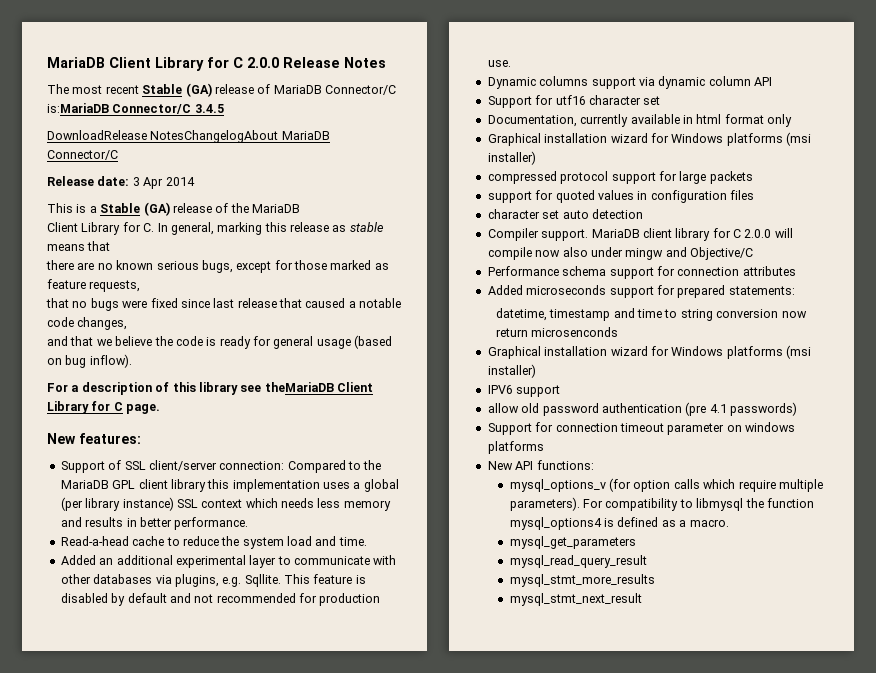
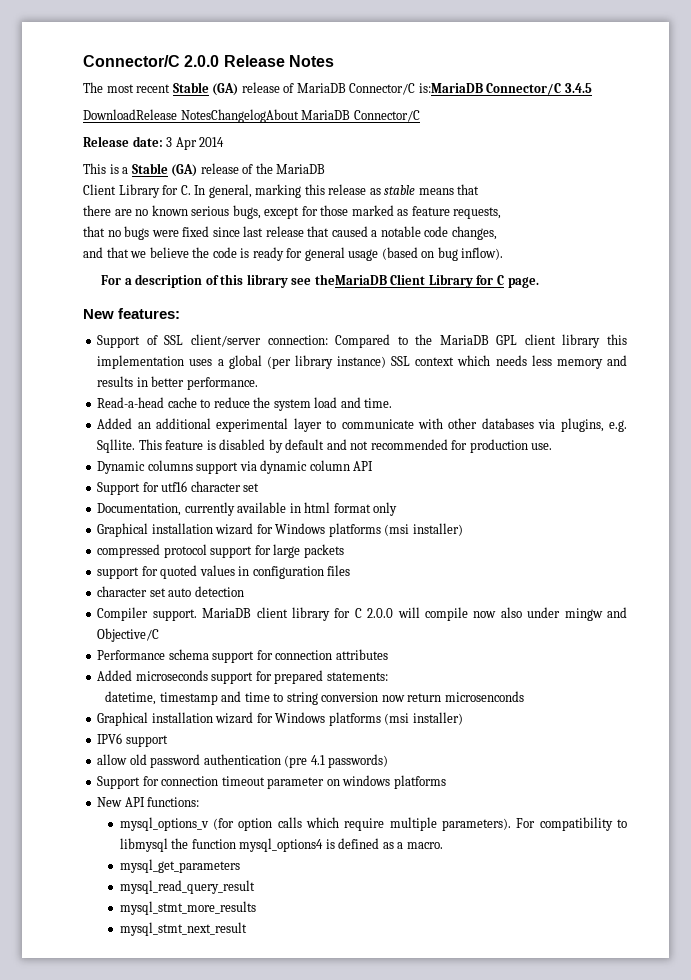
- MariaDB Client Library for C 2.0.0 Release Notes
+ Connector/C 2.0.0 Release Notes

